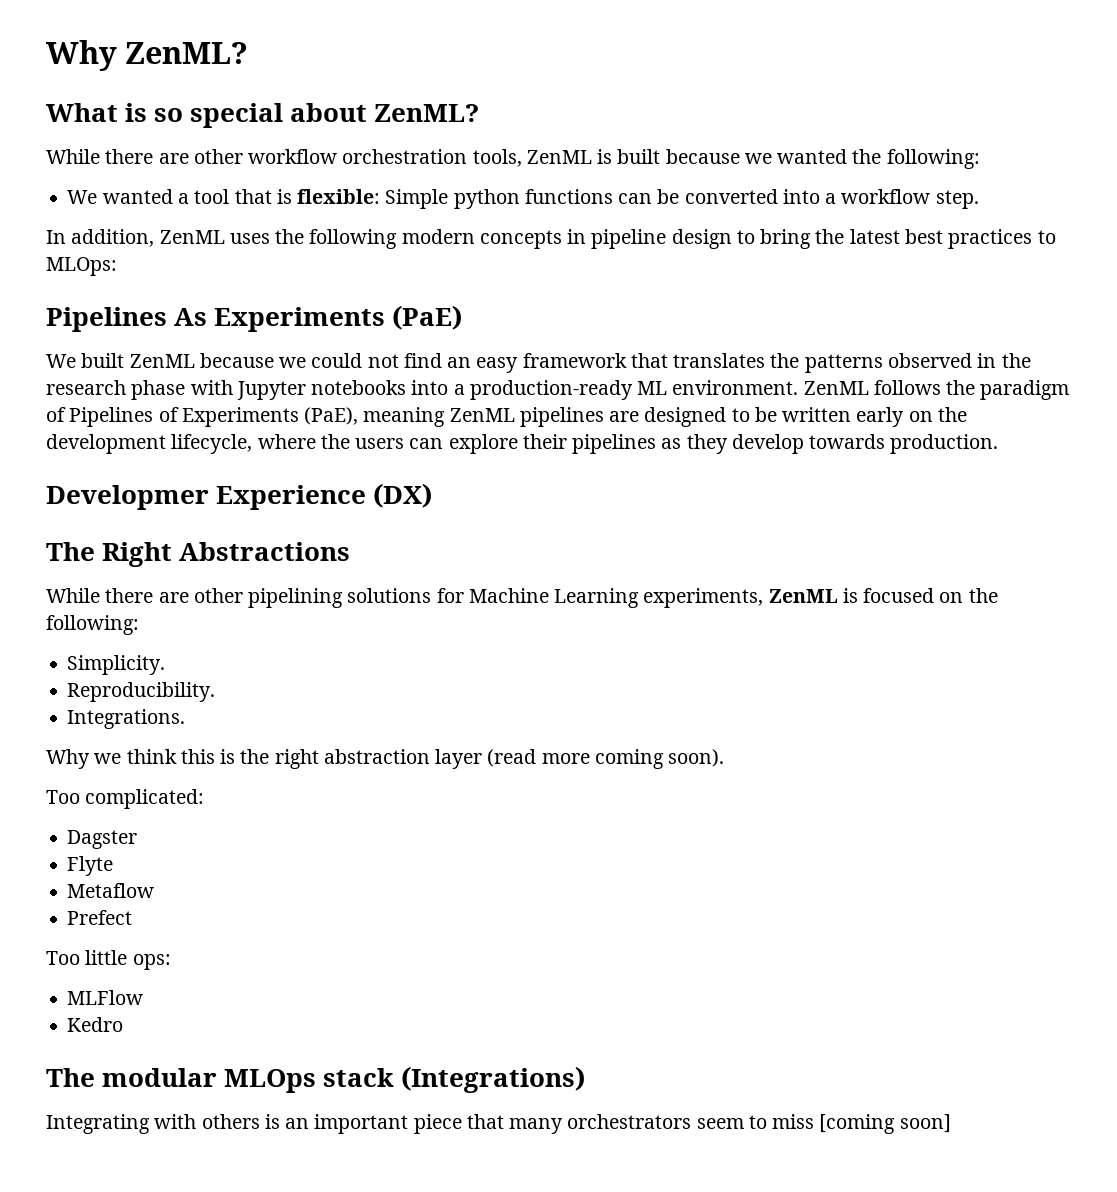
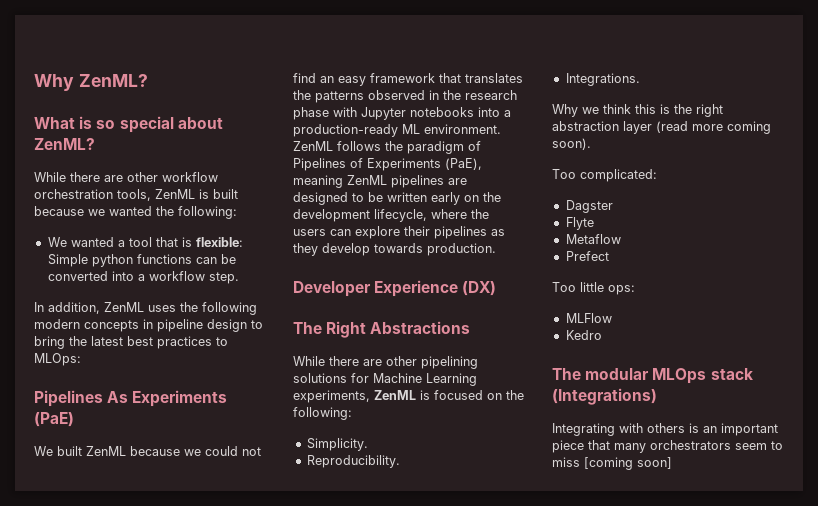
- Developmer Experience (DX)
+ Developer Experience (DX)

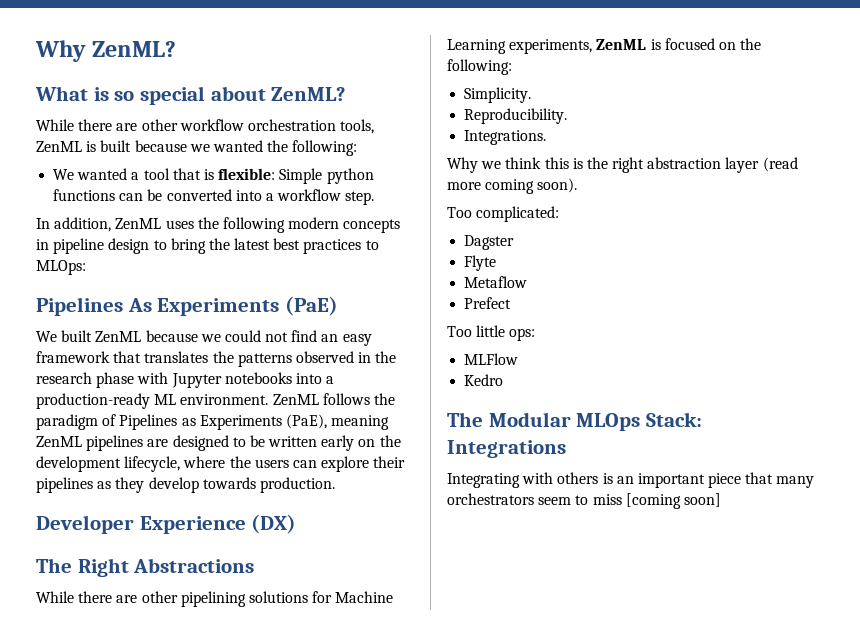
- ZenML follows the paradigm of Pipelines of Experiments (PaE), meaning ZenML pipelines are designed to be written early on the development lifecycle, where the users can explore their pipelines as they develop towards production.
+ ZenML follows the paradigm of Pipelines as Experiments (PaE), meaning ZenML pipelines are designed to be written early on the development lifecycle, where the users can explore their pipelines as they develop towards production.
- The modular MLOps stack (Integrations)
+ The Modular MLOps Stack: Integrations

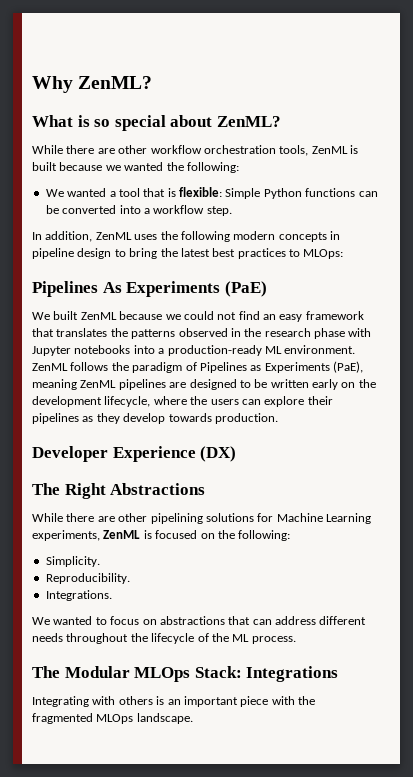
- We wanted a tool that is flexible: Simple python functions can be converted into a workflow step.
+ We wanted a tool that is flexible: Simple Python functions can be converted into a workflow step.
- Why we think this is the right abstraction layer (read more coming soon).
- Too complicated:
- Dagster
- Flyte
- Metaflow
- Prefect
- Too little ops:
- MLFlow
- Kedro
+ We wanted to focus on abstractions that can address different needs throughout the lifecycle of the ML process.
- Integrating with others is an important piece that many orchestrators seem to miss [coming soon]
+ Integrating with others is an important piece with the fragmented MLOps landscape.

